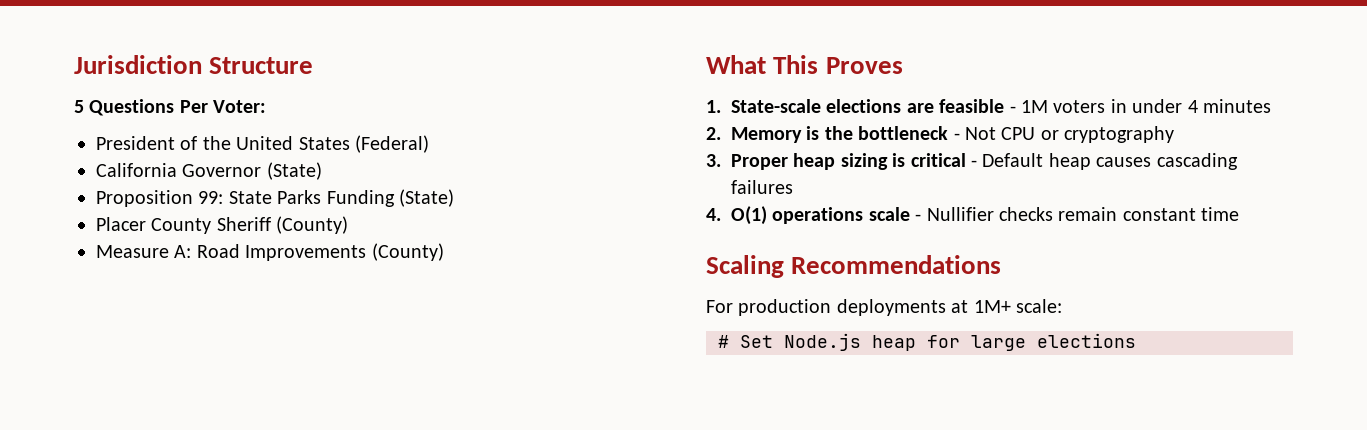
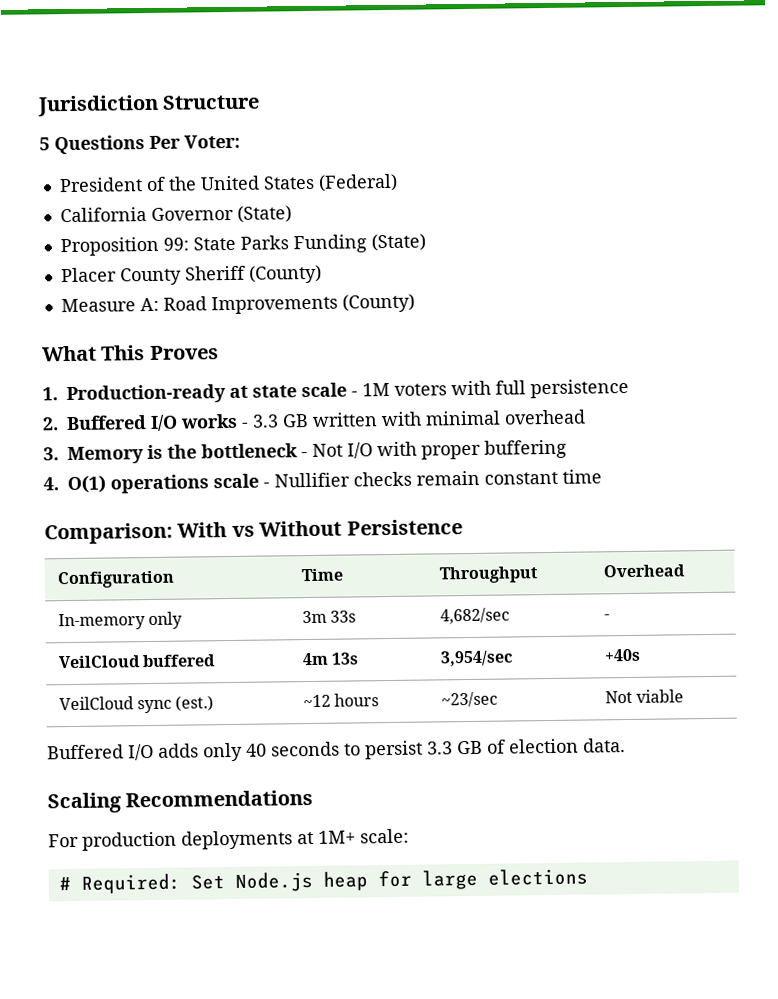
- 1. State-scale elections are feasible - 1M voters in under 4 minutes
- 2. Memory is the bottleneck - Not CPU or cryptography
- 3. Proper heap sizing is critical - Default heap causes cascading failures
+ 1. Production-ready at state scale - 1M voters with full persistence
+ 2. Buffered I/O works - 3.3 GB written with minimal overhead
+ 3. Memory is the bottleneck - Not I/O with proper buffering
+ Comparison: With vs Without Persistence
+ Configuration | Time | Throughput | Overhead
+ In-memory only | 3m 33s | 4,682/sec | -
+ VeilCloud buffered | 4m 13s | 3,954/sec | +40s
+ VeilCloud sync (est.) | ~12 hours | ~23/sec | Not viable
+ Buffered I/O adds only 40 seconds to persist 3.3 GB of election data.
- # Set Node.js heap for large elections
+ # Required: Set Node.js heap for large elections

